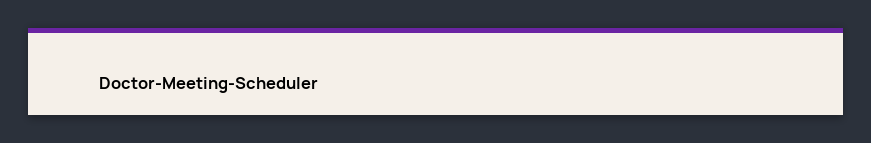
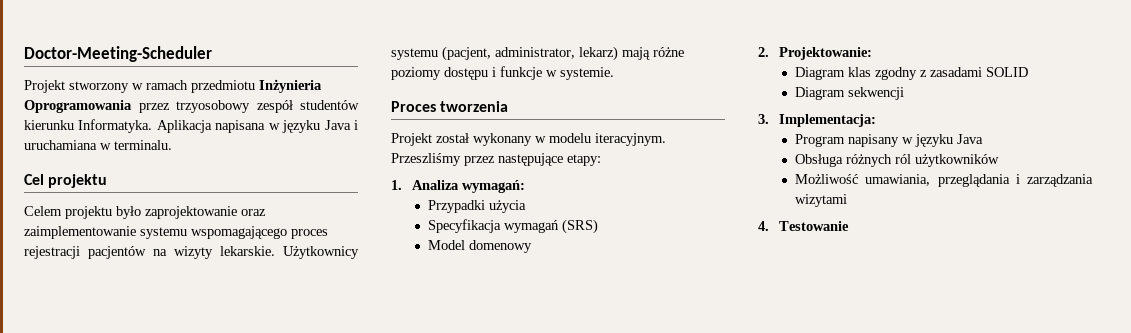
+ Projekt stworzony w ramach przedmiotu Inżynieria Oprogramowania przez trzyosobowy zespół studentów kierunku Informatyka. Aplikacja napisana w języku Java i uruchamiana w terminalu.
+ Cel projektu
+ Celem projektu było zaprojektowanie oraz zaimplementowanie systemu wspomagającego proces rejestracji pacjentów na wizyty lekarskie. Użytkownicy systemu (pacjent, administrator, lekarz) mają różne poziomy dostępu i funkcje w systemie.
+ Proces tworzenia
+ Projekt został wykonany w modelu iteracyjnym. Przeszliśmy przez następujące etapy:
+ 1. Analiza wymagań:
+ Przypadki użycia
+ Specyfikacja wymagań (SRS)
+ Model domenowy
+ 2. Projektowanie:
+ Diagram klas zgodny z zasadami SOLID
+ Diagram sekwencji
+ 3. Implementacja:
+ Program napisany w języku Java
+ Obsługa różnych ról użytkowników
+ Możliwość umawiania, przeglądania i zarządzania wizytami
+ 4. Testowanie

